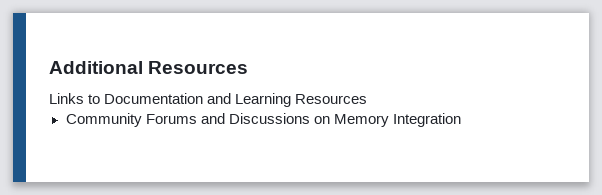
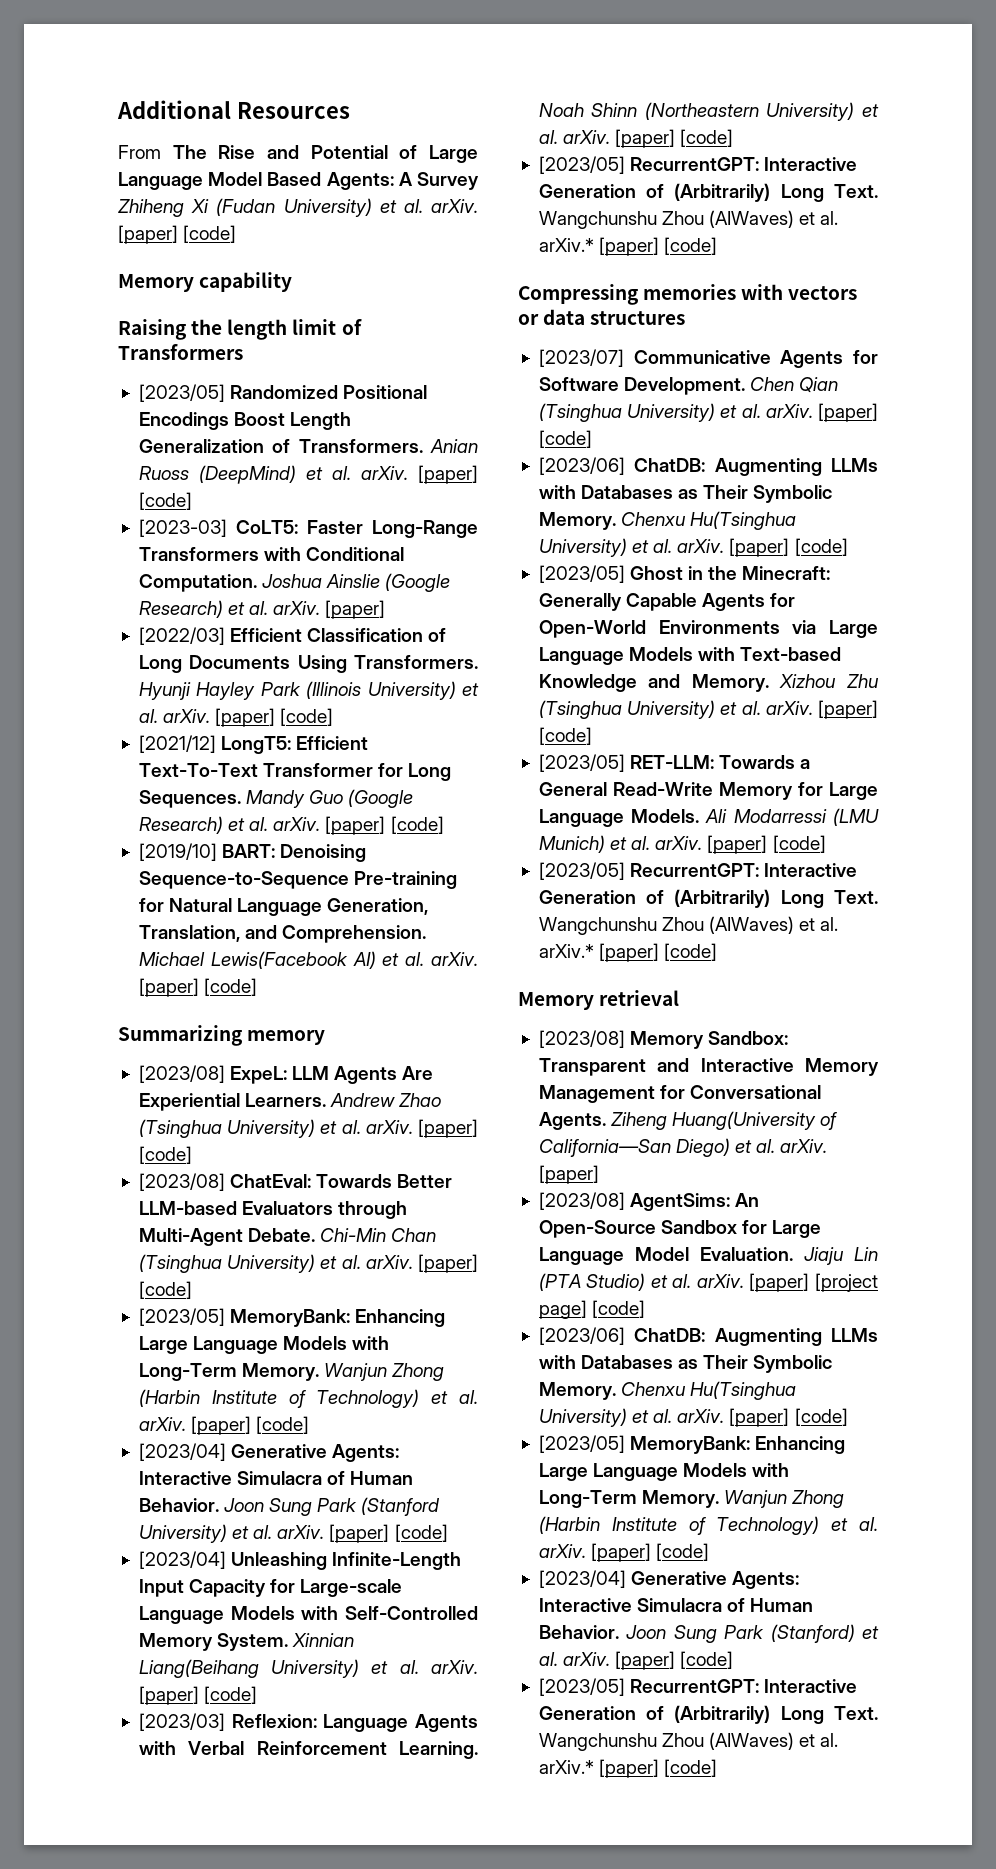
- Links to Documentation and Learning Resources
- Community Forums and Discussions on Memory Integration
+ From The Rise and Potential of Large Language Model Based Agents: A Survey Zhiheng Xi (Fudan University) et al. arXiv. [paper] [code]
+ Memory capability
+ Raising the length limit of Transformers
+ [2023/05] Randomized Positional Encodings Boost Length Generalization of Transformers. Anian Ruoss (DeepMind) et al. arXiv. [paper] [code]
+ [2023-03] CoLT5: Faster Long-Range Transformers with Conditional Computation. Joshua Ainslie (Google Research) et al. arXiv. [paper]
+ [2022/03] Efficient Classification of Long Documents Using Transformers. Hyunji Hayley Park (Illinois University) et al. arXiv. [paper] [code]
+ [2021/12] LongT5: Efficient Text-To-Text Transformer for Long Sequences. Mandy Guo (Google Research) et al. arXiv. [paper] [code]
+ [2019/10] BART: Denoising Sequence-to-Sequence Pre-training for Natural Language Generation, Translation, and Comprehension. Michael Lewis(Facebook AI) et al. arXiv. [paper] [code]
+ Summarizing memory
+ [2023/08] ExpeL: LLM Agents Are Experiential Learners. Andrew Zhao (Tsinghua University) et al. arXiv. [paper] [code]
+ [2023/08] ChatEval: Towards Better LLM-based Evaluators through Multi-Agent Debate. Chi-Min Chan (Tsinghua University) et al. arXiv. [paper] [code]
+ [2023/05] MemoryBank: Enhancing Large Language Models with Long-Term Memory. Wanjun Zhong (Harbin Institute of Technology) et al. arXiv. [paper] [code]
+ [2023/04] Generative Agents: Interactive Simulacra of Human Behavior. Joon Sung Park (Stanford University) et al. arXiv. [paper] [code]
+ [2023/04] Unleashing Infinite-Length Input Capacity for Large-scale Language Models with Self-Controlled Memory System. Xinnian Liang(Beihang University) et al. arXiv. [paper] [code]
+ [2023/03] Reflexion: Language Agents with Verbal Reinforcement Learning. Noah Shinn (Northeastern University) et al. arXiv. [paper] [code]
+ [2023/05] RecurrentGPT: Interactive Generation of (Arbitrarily) Long Text. Wangchunshu Zhou (AIWaves) et al. arXiv.* [paper] [code]
+ Compressing memories with vectors or data structures
+ [2023/07] Communicative Agents for Software Development. Chen Qian (Tsinghua University) et al. arXiv. [paper] [code]
+ [2023/06] ChatDB: Augmenting LLMs with Databases as Their Symbolic Memory. Chenxu Hu(Tsinghua University) et al. arXiv. [paper] [code]
+ [2023/05] Ghost in the Minecraft: Generally Capable Agents for Open-World Environments via Large Language Models with Text-based Knowledge and Memory. Xizhou Zhu (Tsinghua University) et al. arXiv. [paper] [code]
+ [2023/05] RET-LLM: Towards a General Read-Write Memory for Large Language Models. Ali Modarressi (LMU Munich) et al. arXiv. [paper] [code]
+ [2023/05] RecurrentGPT: Interactive Generation of (Arbitrarily) Long Text. Wangchunshu Zhou (AIWaves) et al. arXiv.* [paper] [code]
+ Memory retrieval
+ [2023/08] Memory Sandbox: Transparent and Interactive Memory Management for Conversational Agents. Ziheng Huang(University of California—San Diego) et al. arXiv. [paper]
+ [2023/08] AgentSims: An Open-Source Sandbox for Large Language Model Evaluation. Jiaju Lin (PTA Studio) et al. arXiv. [paper] [project page] [code]
+ [2023/06] ChatDB: Augmenting LLMs with Databases as Their Symbolic Memory. Chenxu Hu(Tsinghua University) et al. arXiv. [paper] [code]
+ [2023/05] MemoryBank: Enhancing Large Language Models with Long-Term Memory. Wanjun Zhong (Harbin Institute of Technology) et al. arXiv. [paper] [code]
+ [2023/04] Generative Agents: Interactive Simulacra of Human Behavior. Joon Sung Park (Stanford) et al. arXiv. [paper] [code]
+ [2023/05] RecurrentGPT: Interactive Generation of (Arbitrarily) Long Text. Wangchunshu Zhou (AIWaves) et al. arXiv.* [paper] [code]

